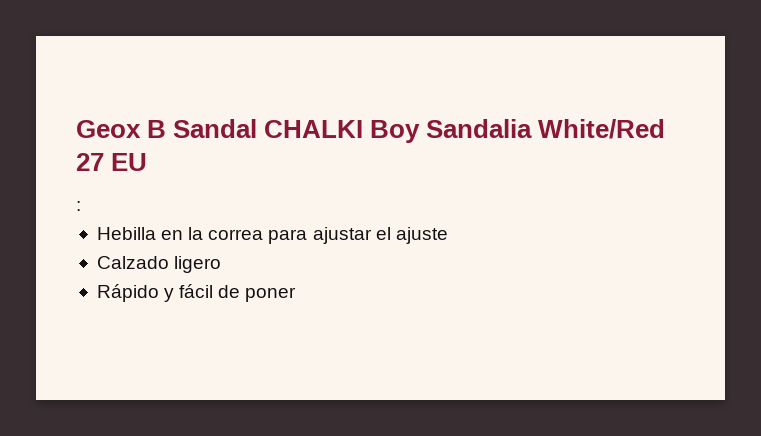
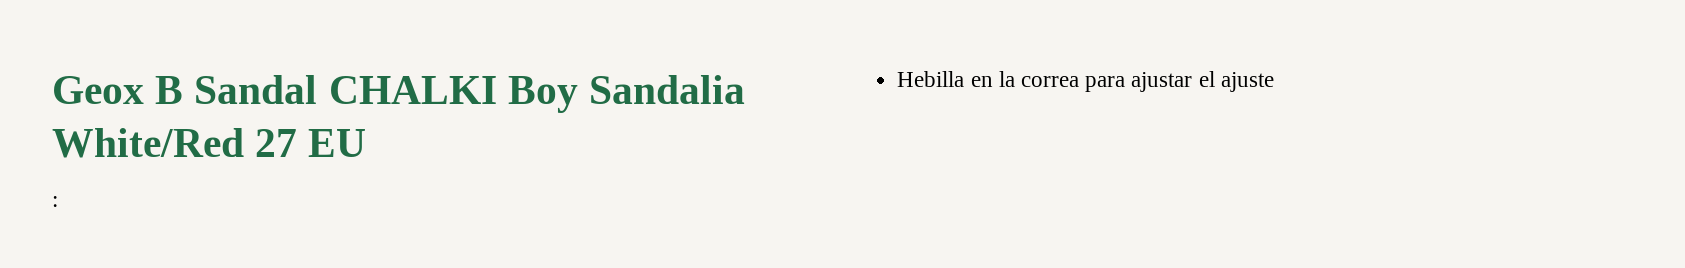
- Calzado ligero
- Rápido y fácil de poner

